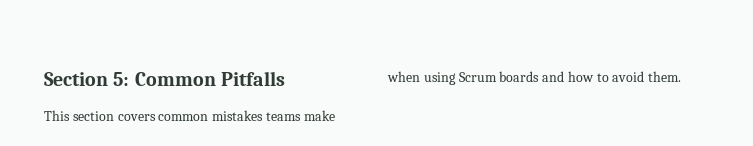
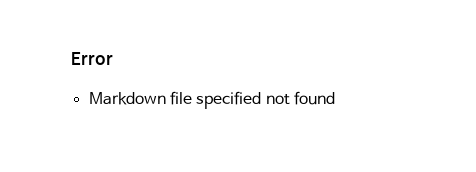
- Section 5: Common Pitfalls
- This section covers common mistakes teams make when using Scrum boards and how to avoid them.
+ Error
+ Markdown file specified not found

